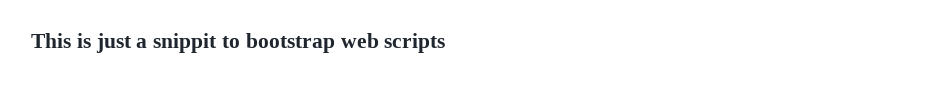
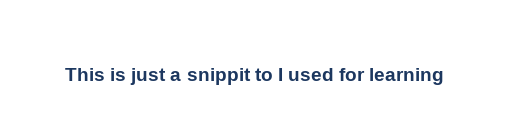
- This is just a snippit to bootstrap web scripts
+ This is just a snippit to I used for learning

